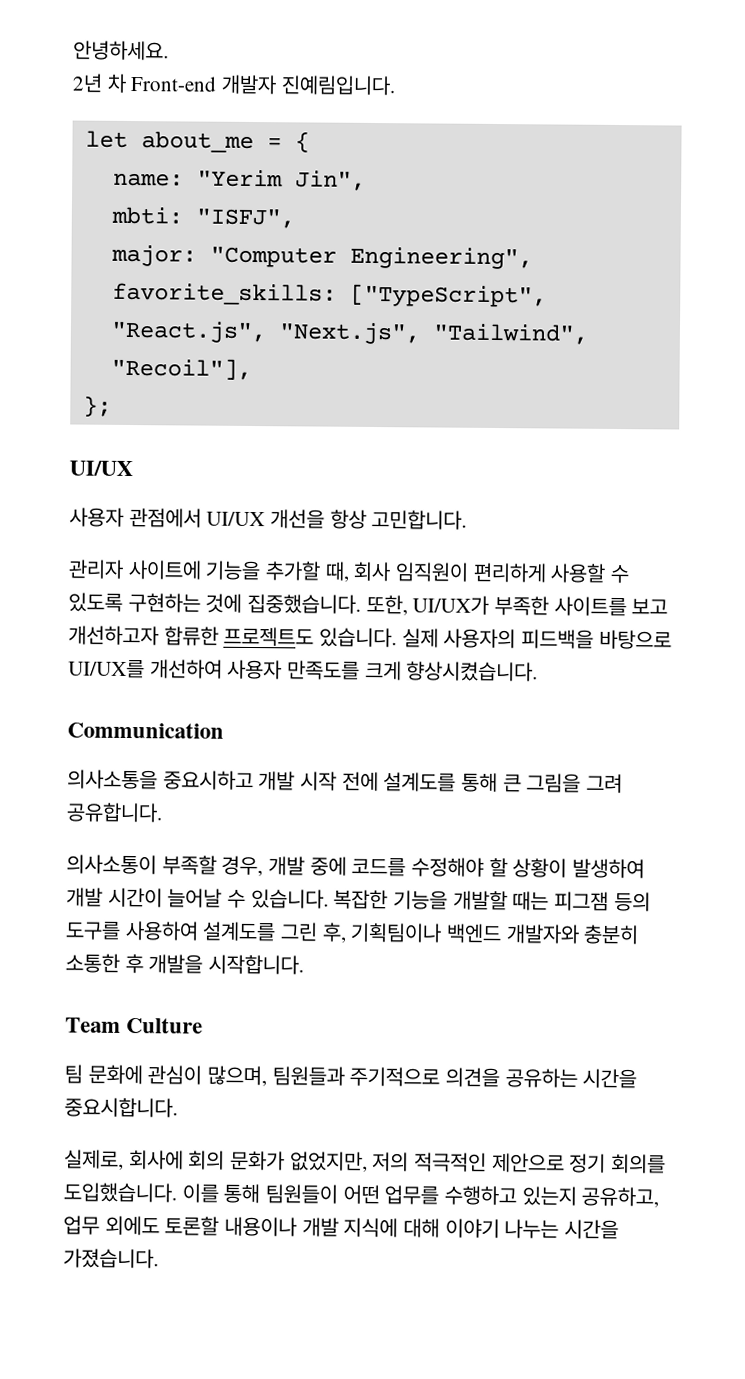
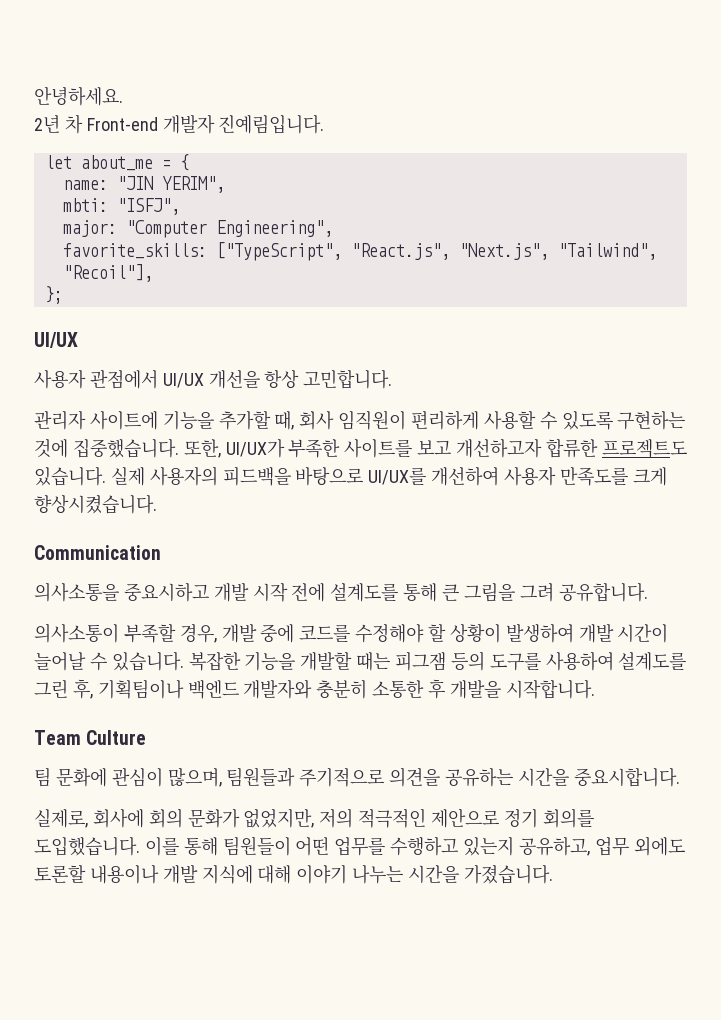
- name: "Yerim Jin",
+ name: "JIN YERIM",

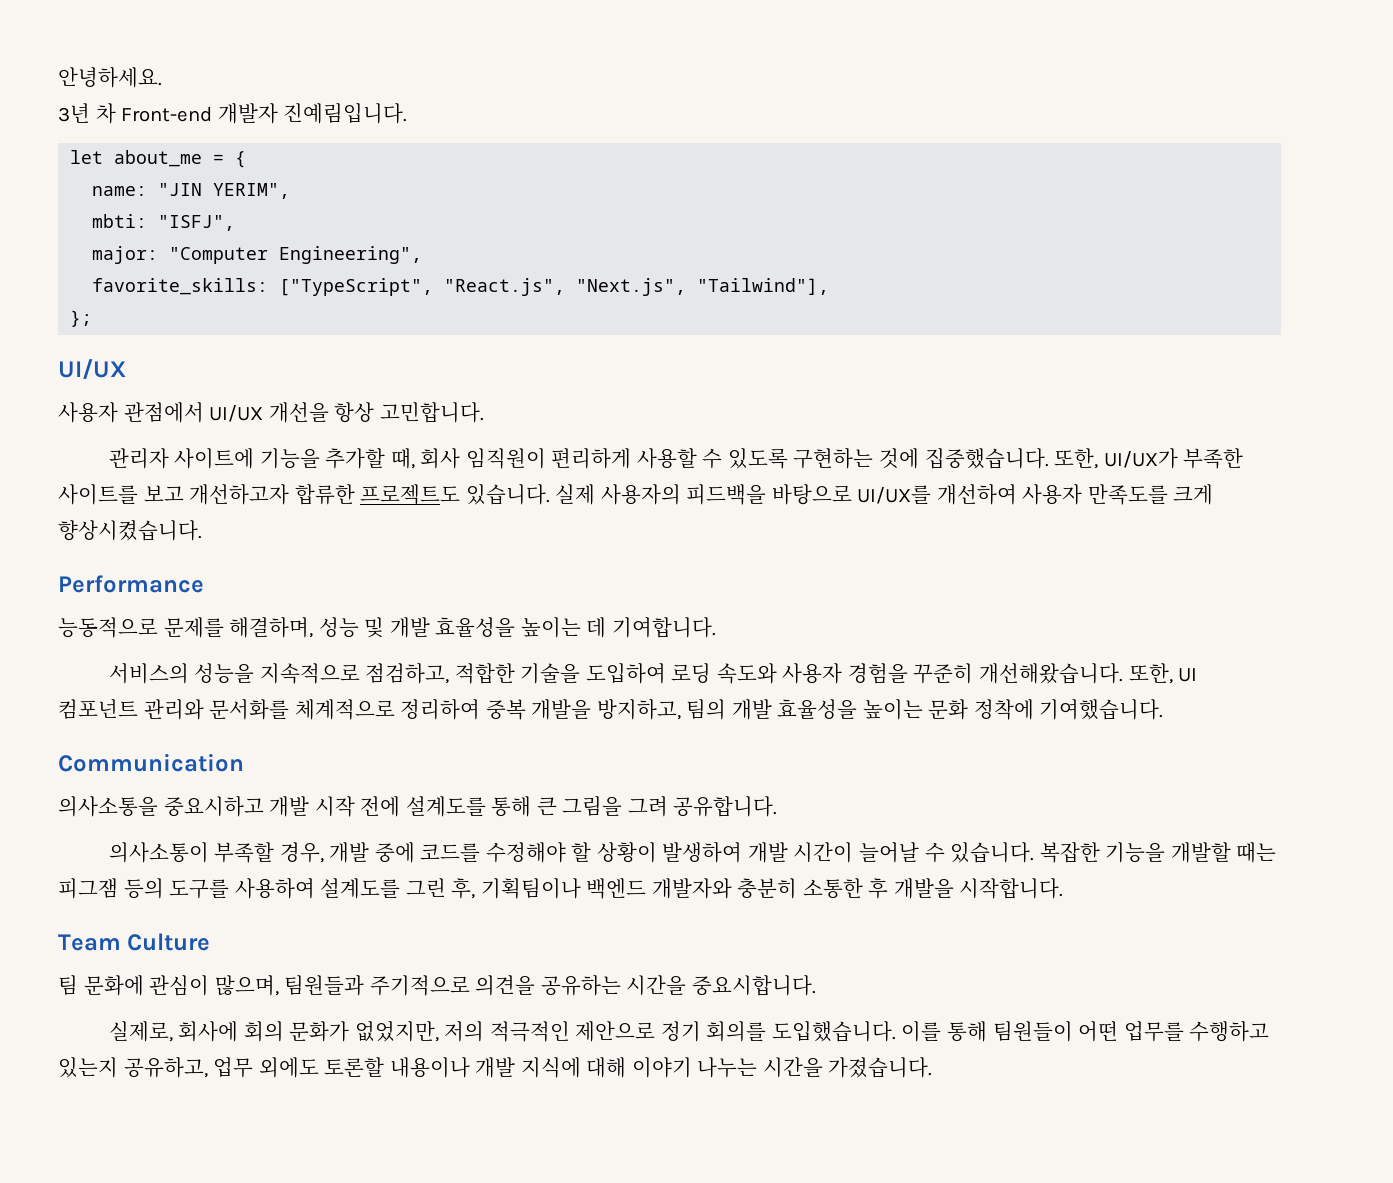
- 2년 차 Front-end 개발자 진예림입니다.
+ 3년 차 Front-end 개발자 진예림입니다.
- favorite_skills: ["TypeScript", "React.js", "Next.js", "Tailwind", "Recoil"],
+ favorite_skills: ["TypeScript", "React.js", "Next.js", "Tailwind"],
+ Performance
+ 능동적으로 문제를 해결하며, 성능 및 개발 효율성을 높이는 데 기여합니다.
+ 서비스의 성능을 지속적으로 점검하고, 적합한 기술을 도입하여 로딩 속도와 사용자 경험을 꾸준히 개선해왔습니다. 또한, UI 컴포넌트 관리와 문서화를 체계적으로 정리하여 중복 개발을 방지하고, 팀의 개발 효율성을 높이는 문화 정착에 기여했습니다.

